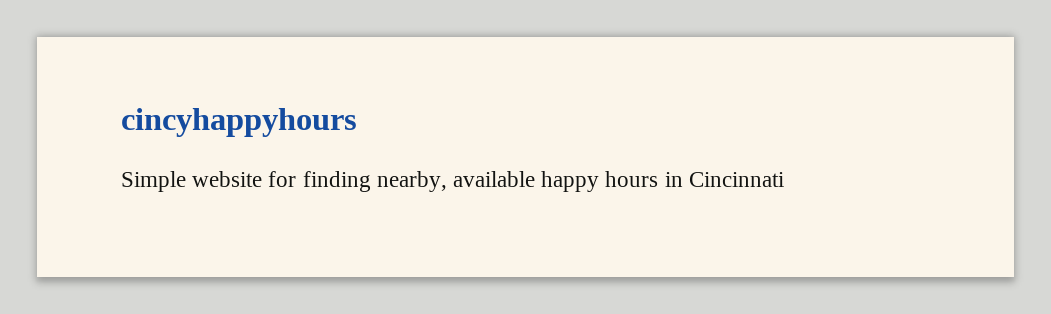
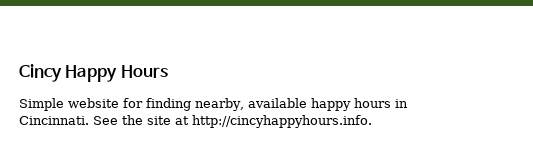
- cincyhappyhours
+ Cincy Happy Hours
- Simple website for finding nearby, available happy hours in Cincinnati
+ Simple website for finding nearby, available happy hours in Cincinnati. See the site at http://cincyhappyhours.info.

